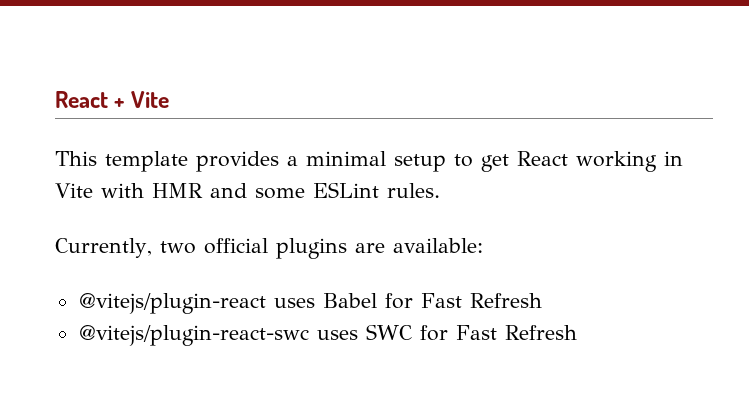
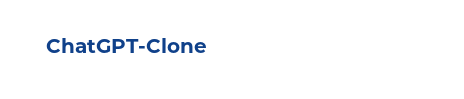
- React + Vite
- This template provides a minimal setup to get React working in Vite with HMR and some ESLint rules.
- Currently, two official plugins are available:
- @vitejs/plugin-react uses Babel for Fast Refresh
- @vitejs/plugin-react-swc uses SWC for Fast Refresh
+ ChatGPT-Clone

